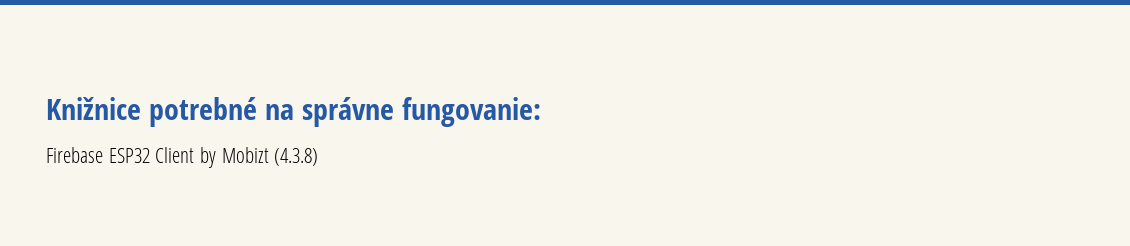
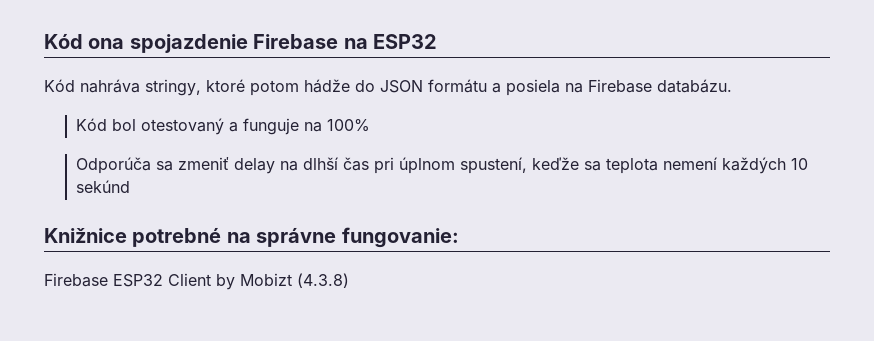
+ Kód ona spojazdenie Firebase na ESP32
+ Kód nahráva stringy, ktoré potom hádže do JSON formátu a posiela na Firebase databázu.
+ Kód bol otestovaný a funguje na 100%
+ Odporúča sa zmeniť delay na dlhší čas pri úplnom spustení, keďže sa teplota nemení každých 10 sekúnd

